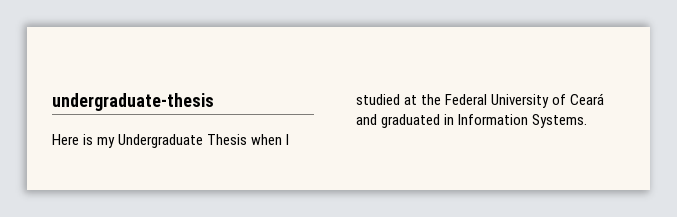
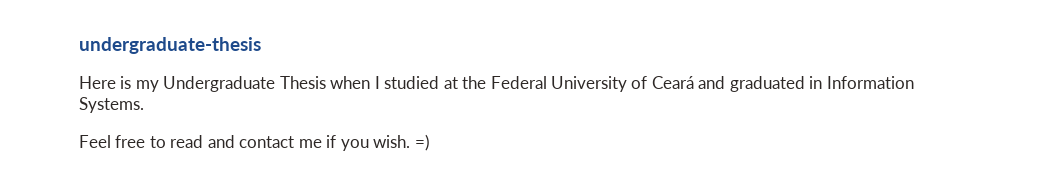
+ Feel free to read and contact me if you wish. =)

